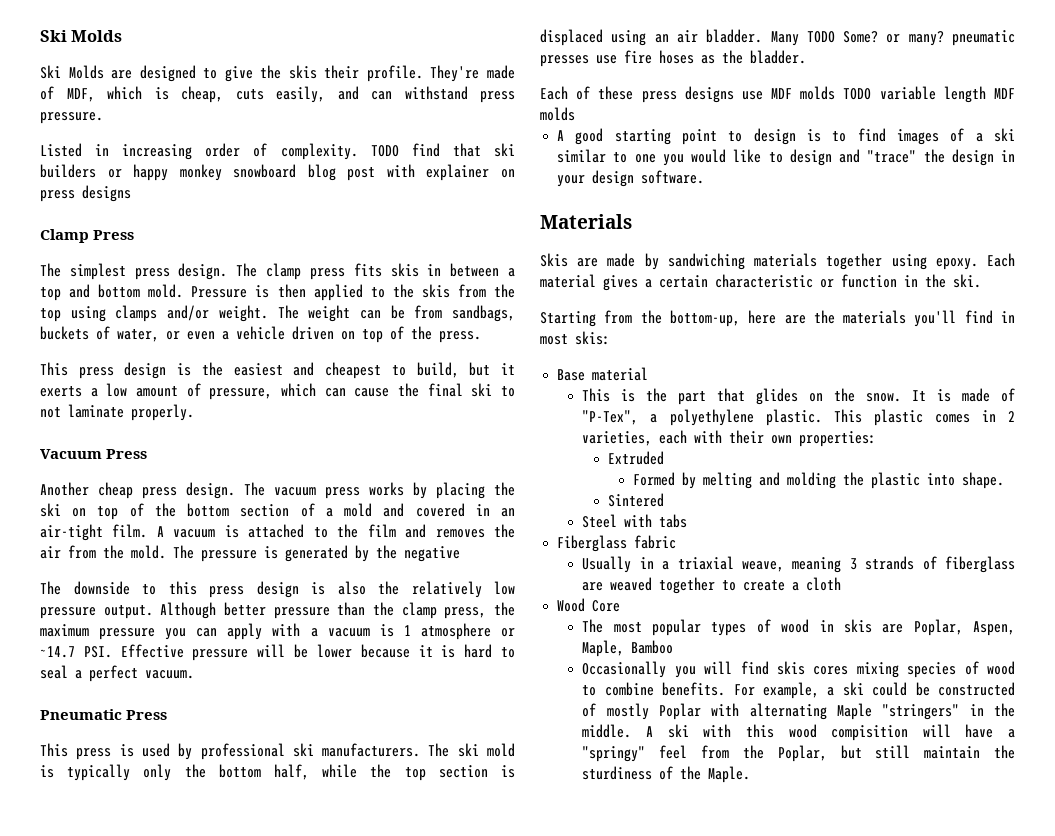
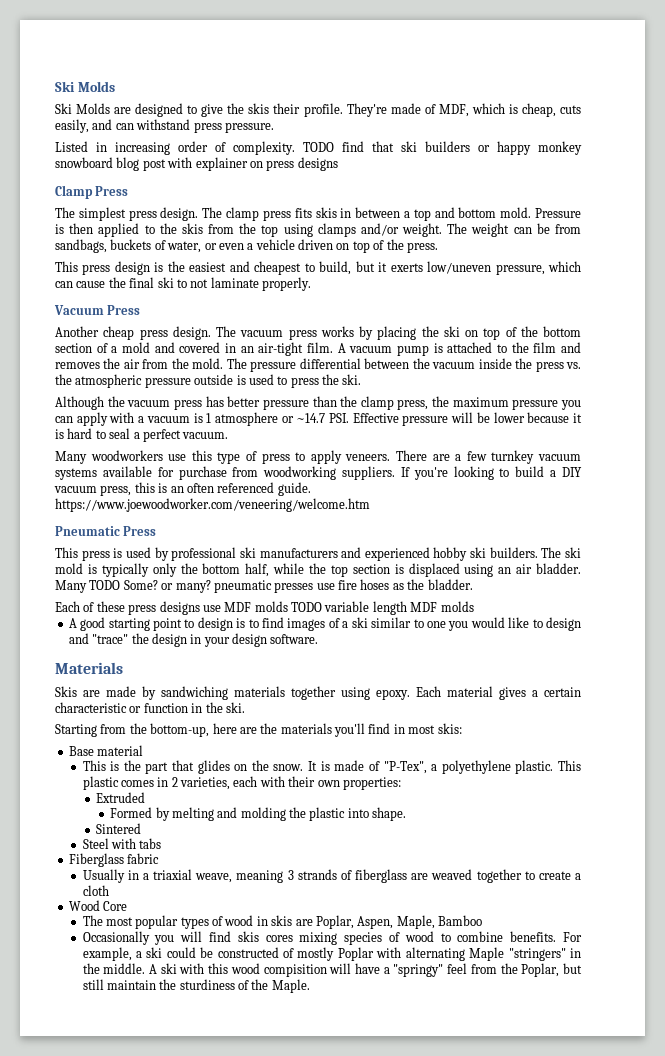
- This press design is the easiest and cheapest to build, but it exerts a low amount of pressure, which can cause the final ski to not laminate properly.
+ This press design is the easiest and cheapest to build, but it exerts low/uneven pressure, which can cause the final ski to not laminate properly.
- A vacuum is attached to the film and removes the air from the mold.
+ A vacuum pump is attached to the film and removes the air from the mold.
- The pressure is generated by the negative
- The downside to this press design is also the relatively low pressure output. Although better pressure than the clamp press, the maximum pressure you can apply with a vacuum is 1 atmosphere or ~14.7 PSI. Effective pressure will be lower because it is hard to seal a perfect vacuum.
+ The pressure differential between the vacuum inside the press vs. the atmospheric pressure outside is used to press the ski.
+ Although the vacuum press has better pressure than the clamp press, the maximum pressure you can apply with a vacuum is 1 atmosphere or ~14.7 PSI. Effective pressure will be lower because it is hard to seal a perfect vacuum.
+ Many woodworkers use this type of press to apply veneers. There are a few turnkey vacuum systems available for purchase from woodworking suppliers. If you're looking to build a DIY vacuum press, this is an often referenced guide. https://www.joewoodworker.com/veneering/welcome.htm
- This press is used by professional ski manufacturers.
+ This press is used by professional ski manufacturers and experienced hobby ski builders.

